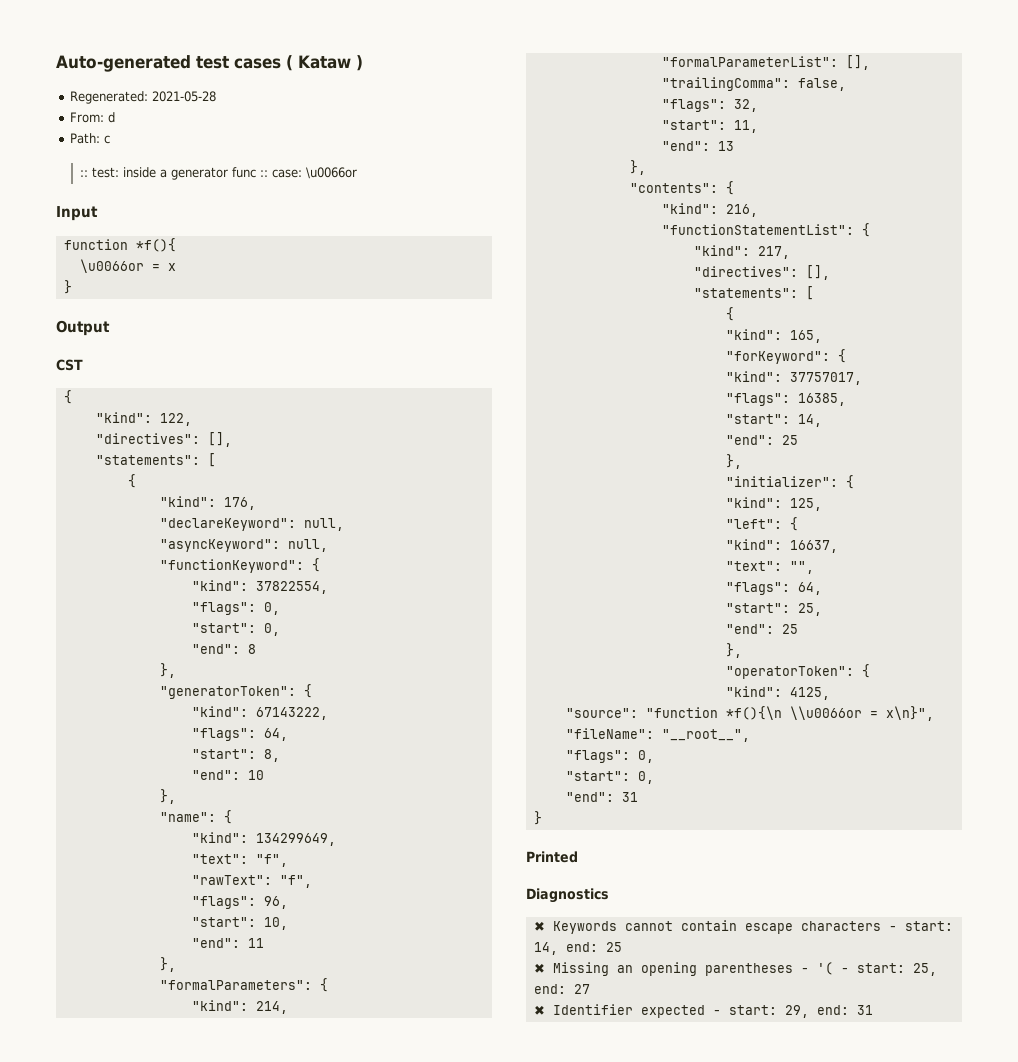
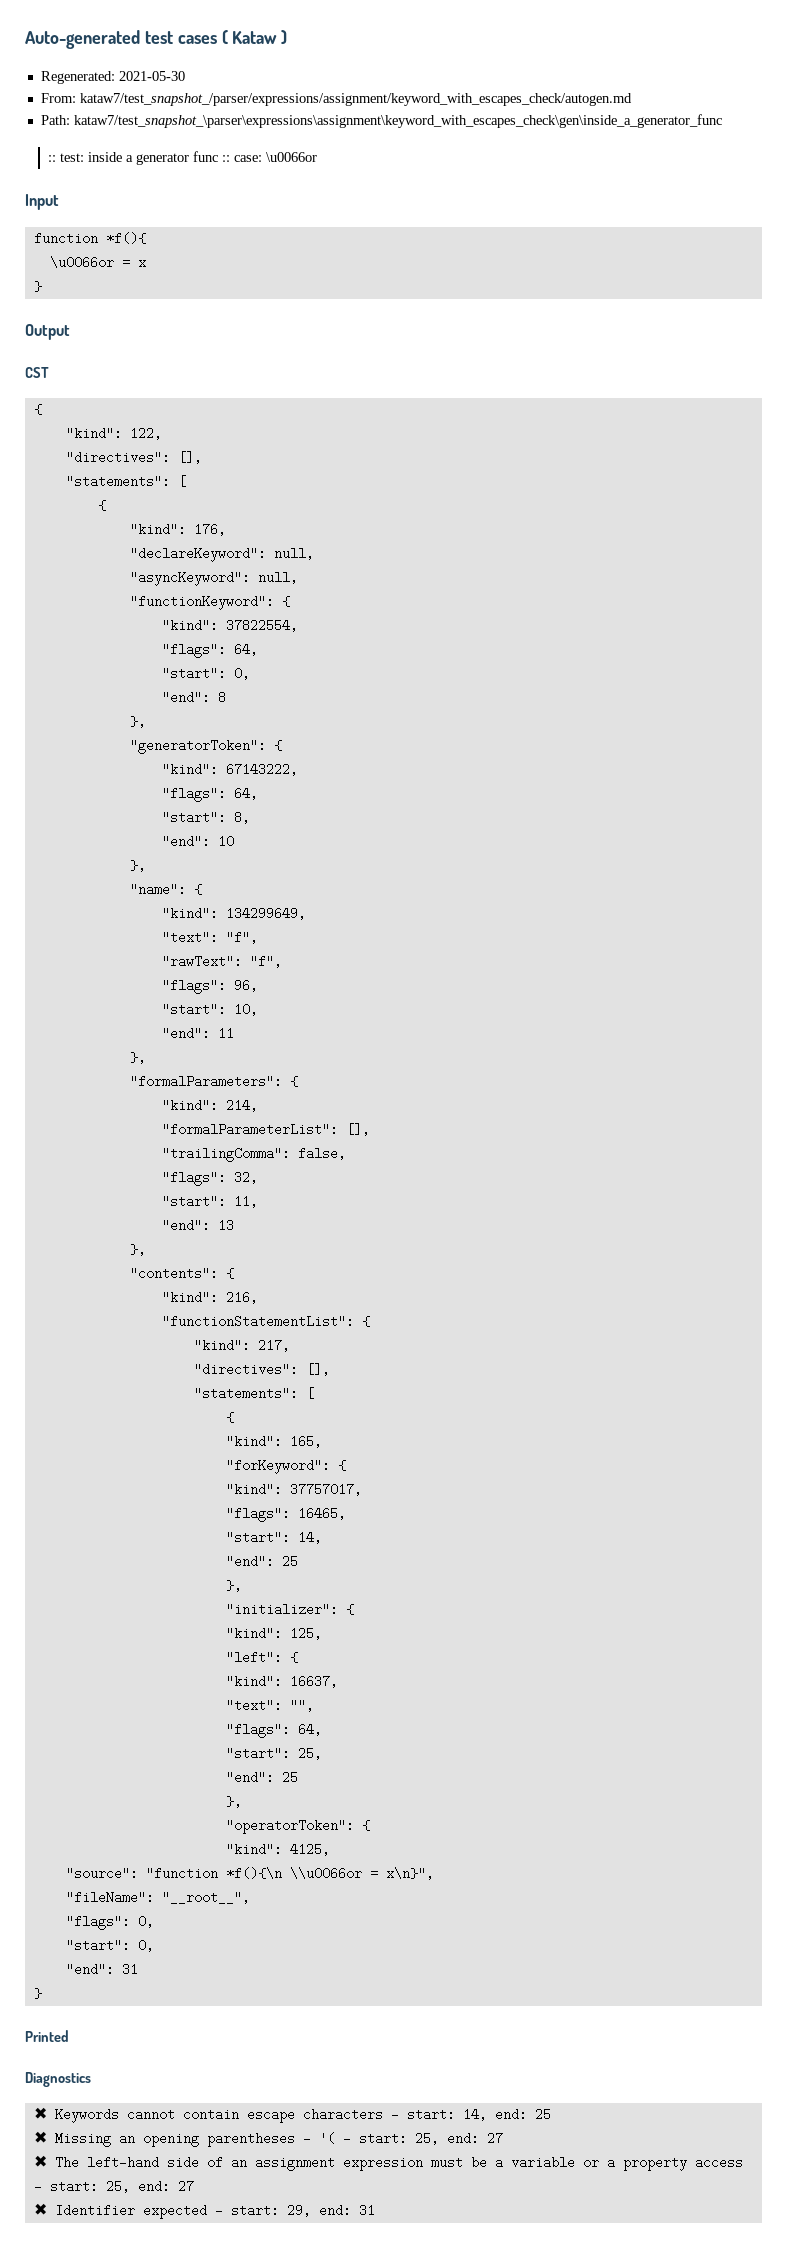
- Regenerated: 2021-05-28
+ Regenerated: 2021-05-30
- From: d
+ From: kataw7/test_snapshot_/parser/expressions/assignment/keyword_with_escapes_check/autogen.md
- Path: c
+ Path: kataw7/test_snapshot_\parser\expressions\assignment\keyword_with_escapes_check\gen\inside_a_generator_func
  "kind": 37822554,
- "flags": 0,
+ "flags": 64,
- "flags": 16385,
+ "flags": 16465,
+ ✖ The left-hand side of an assignment expression must be a variable or a property access - start: 25, end: 27

